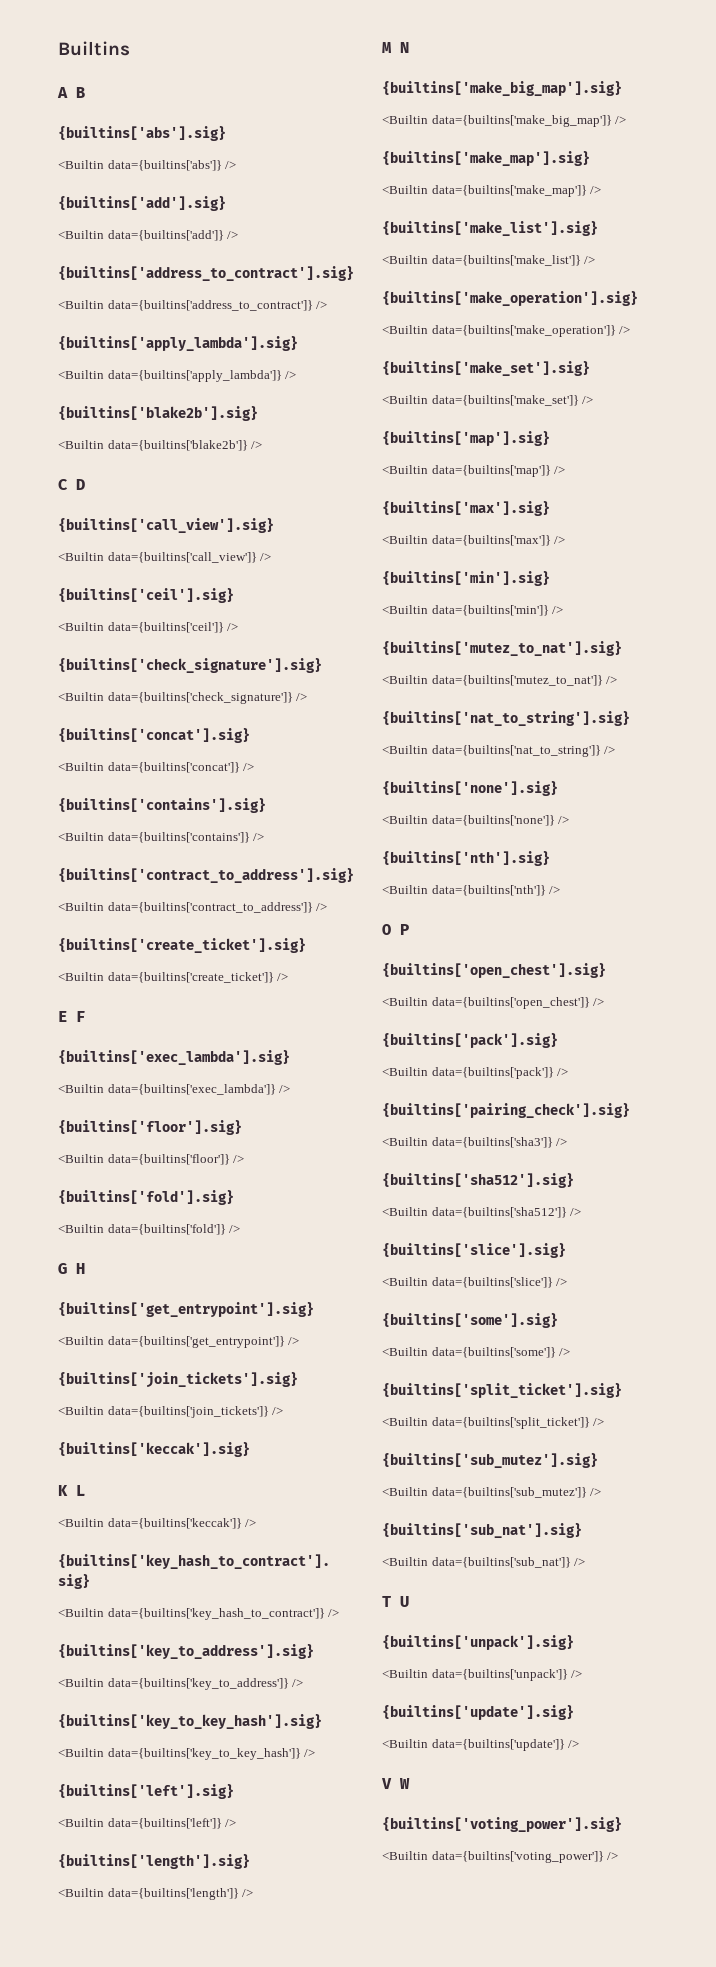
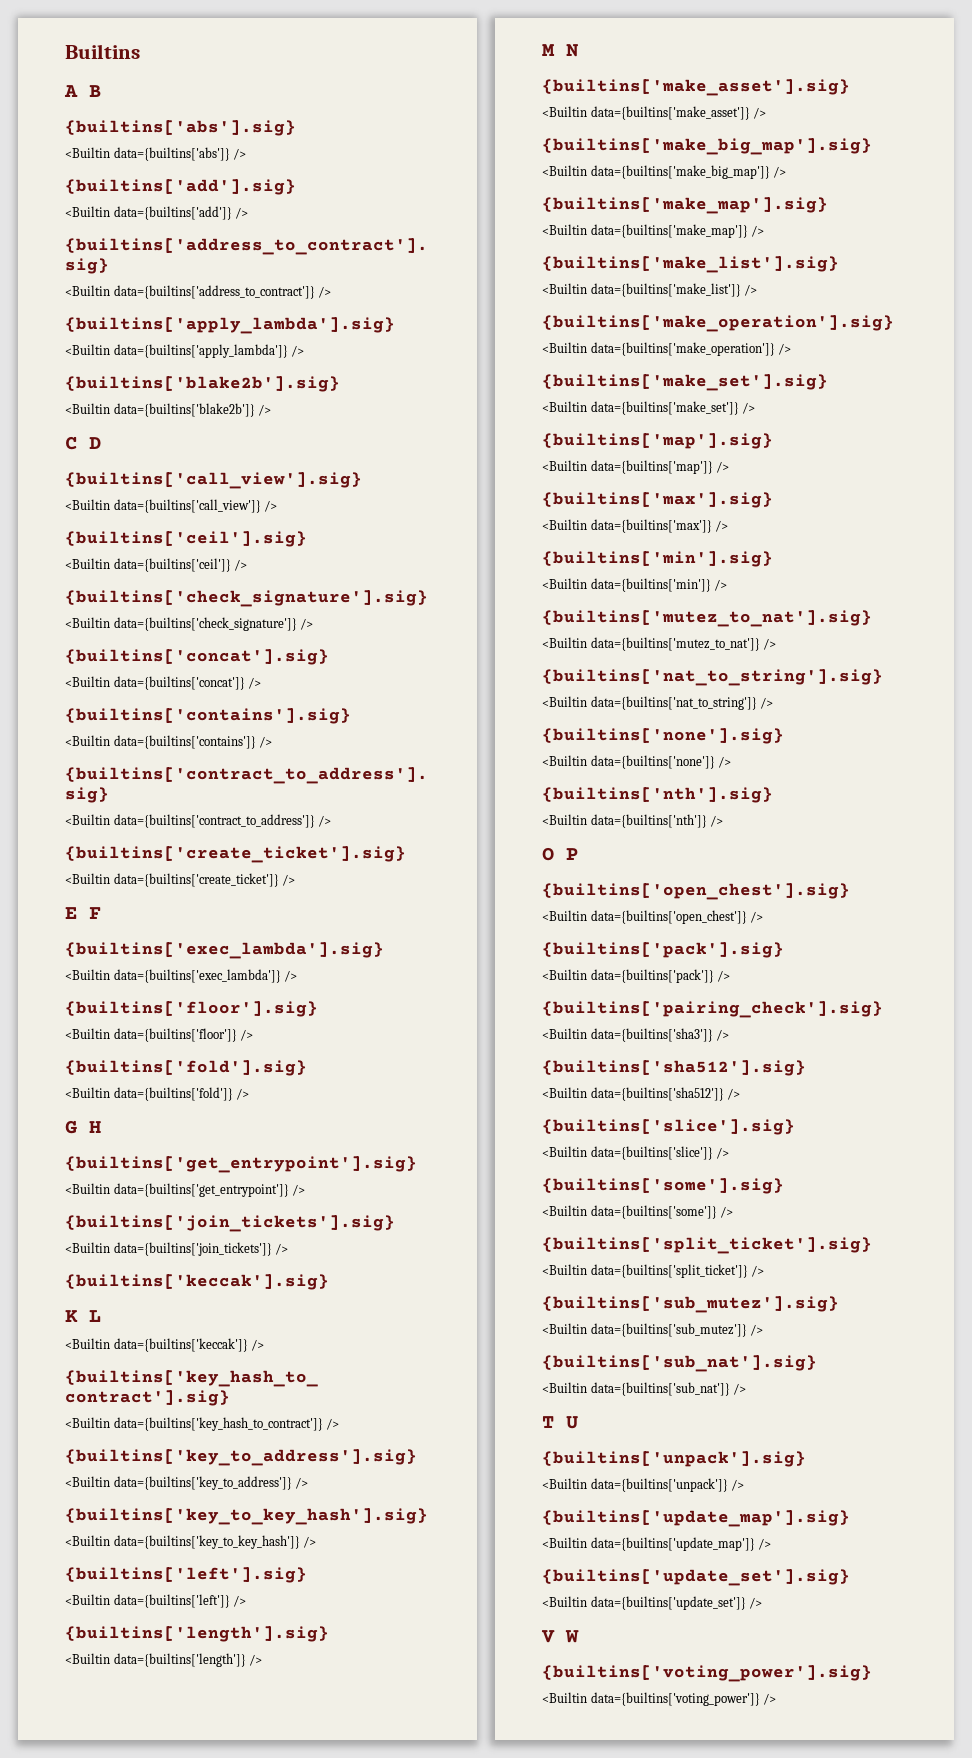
+ {builtins['make_asset'].sig}
+ <Builtin data={builtins['make_asset']} />
- {builtins['update'].sig}
- <Builtin data={builtins['update']} />
+ {builtins['update_map'].sig}
+ <Builtin data={builtins['update_map']} />
+ {builtins['update_set'].sig}
+ <Builtin data={builtins['update_set']} />

